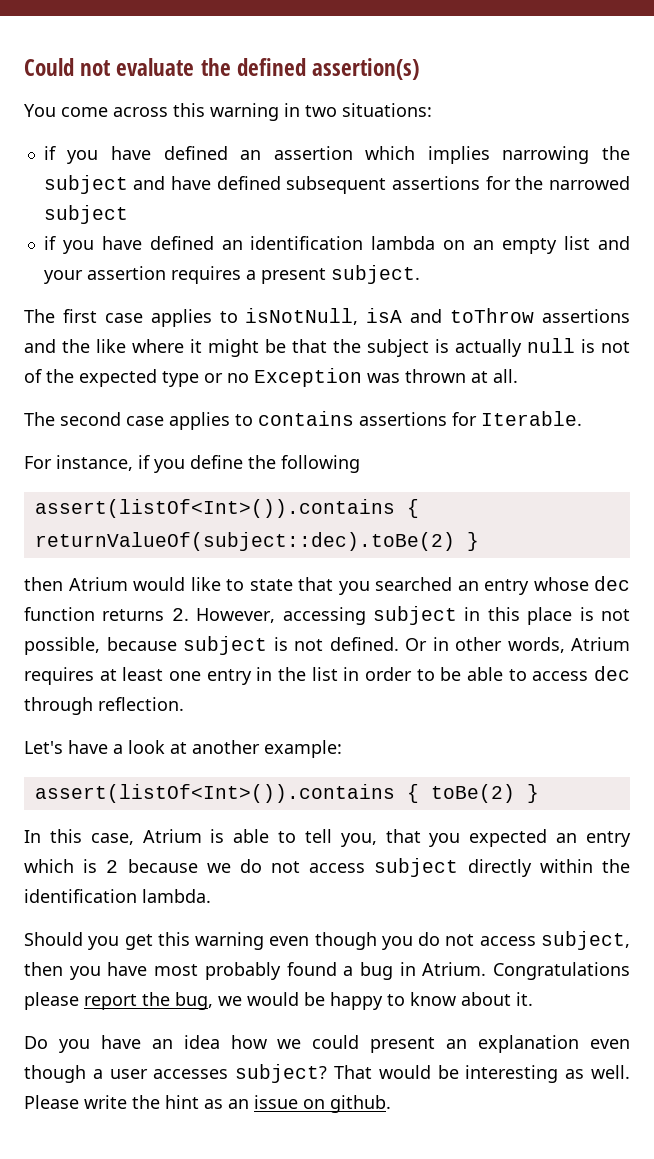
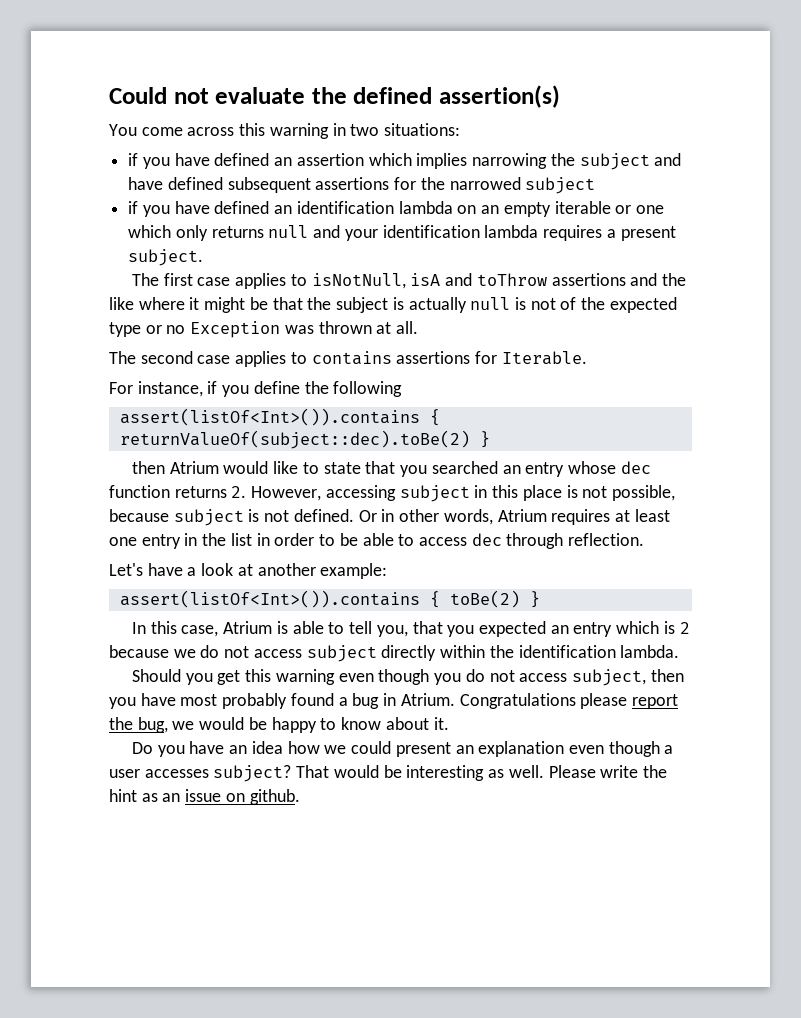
- if you have defined an identification lambda on an empty list and your assertion requires a present subject.
+ if you have defined an identification lambda on an empty iterable or one which only returns null and your identification lambda requires a present subject.

